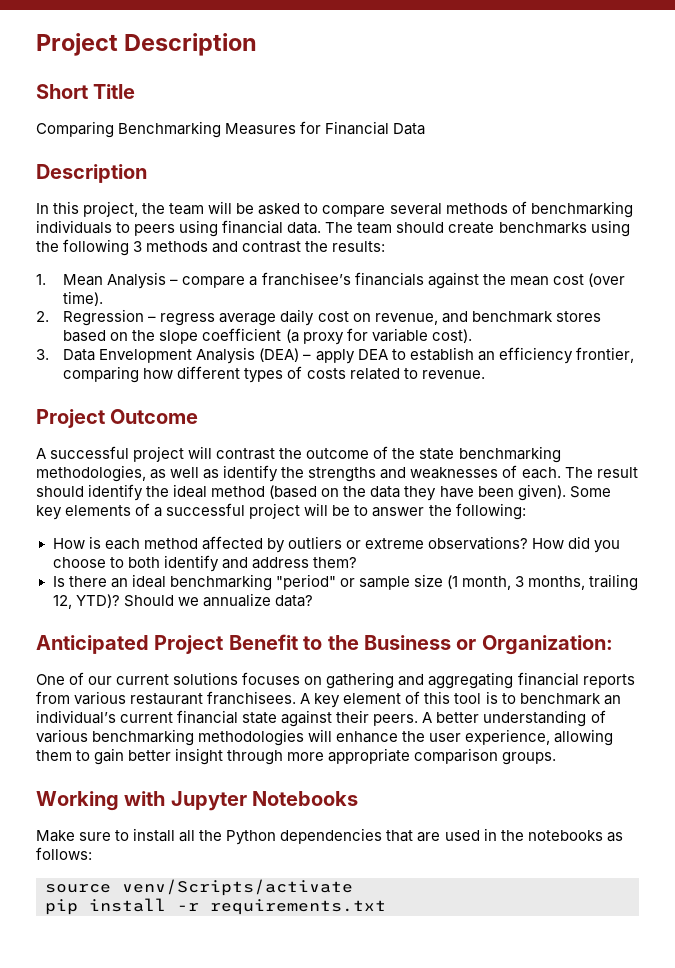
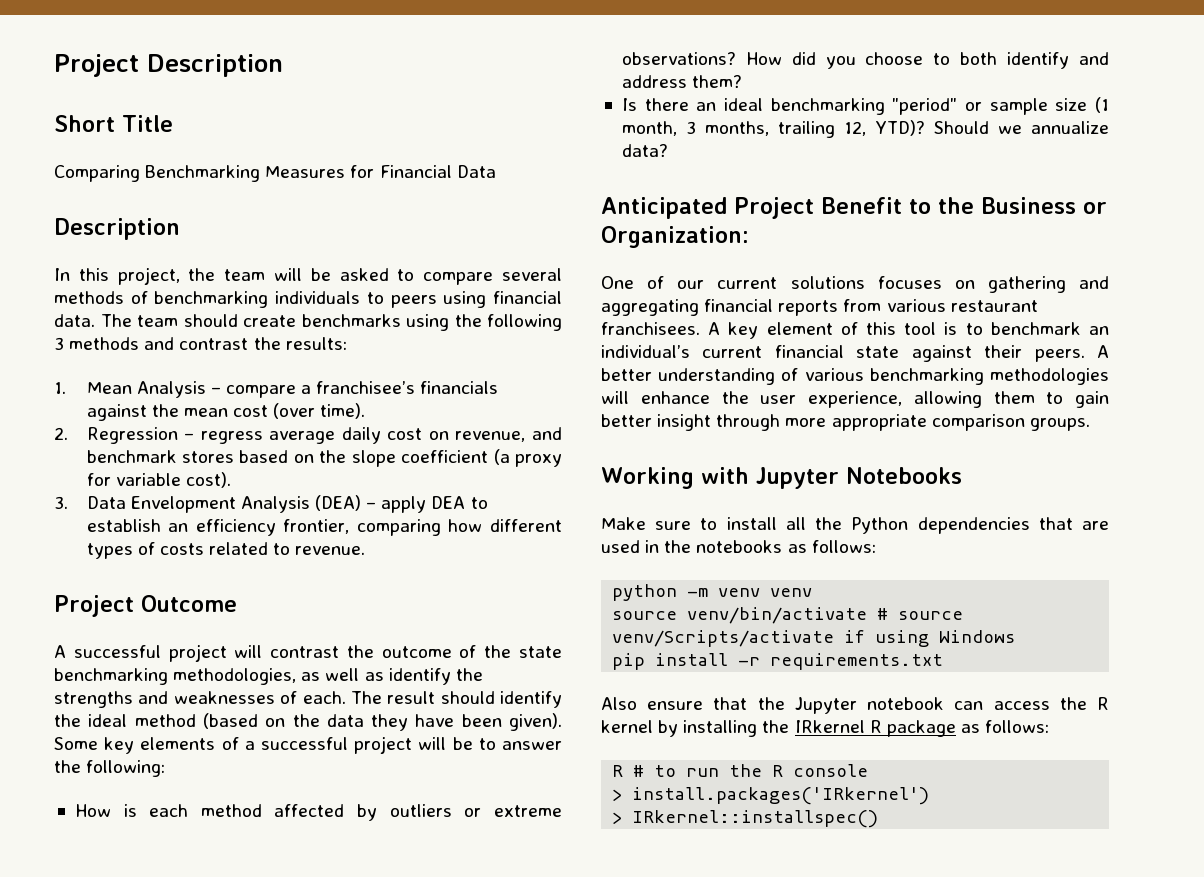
- source venv/Scripts/activate
+ python -m venv venv
+ source venv/bin/activate # source venv/Scripts/activate if using Windows
+ Also ensure that the Jupyter notebook can access the R kernel by installing the IRkernel R package as follows:
+ R # to run the R console
+ > install.packages('IRkernel')
+ > IRkernel::installspec()

